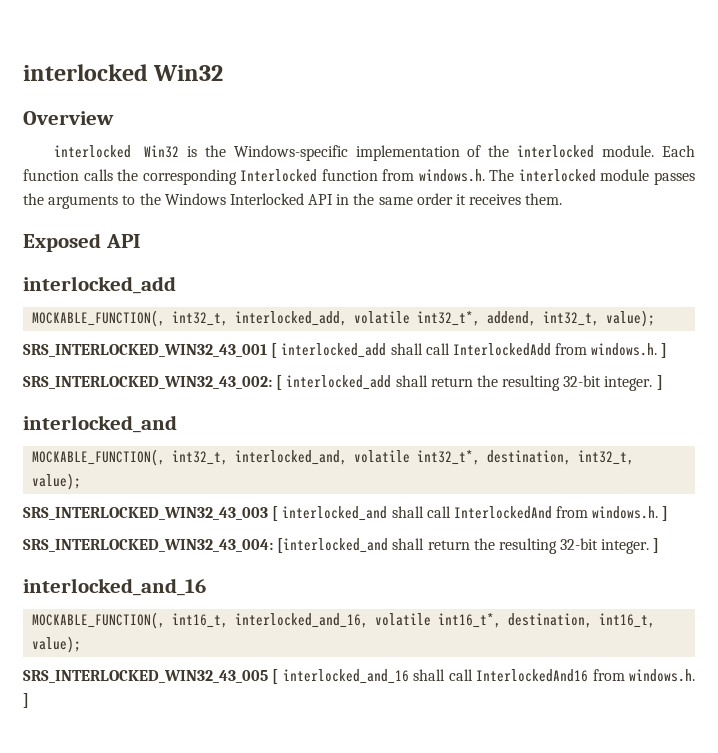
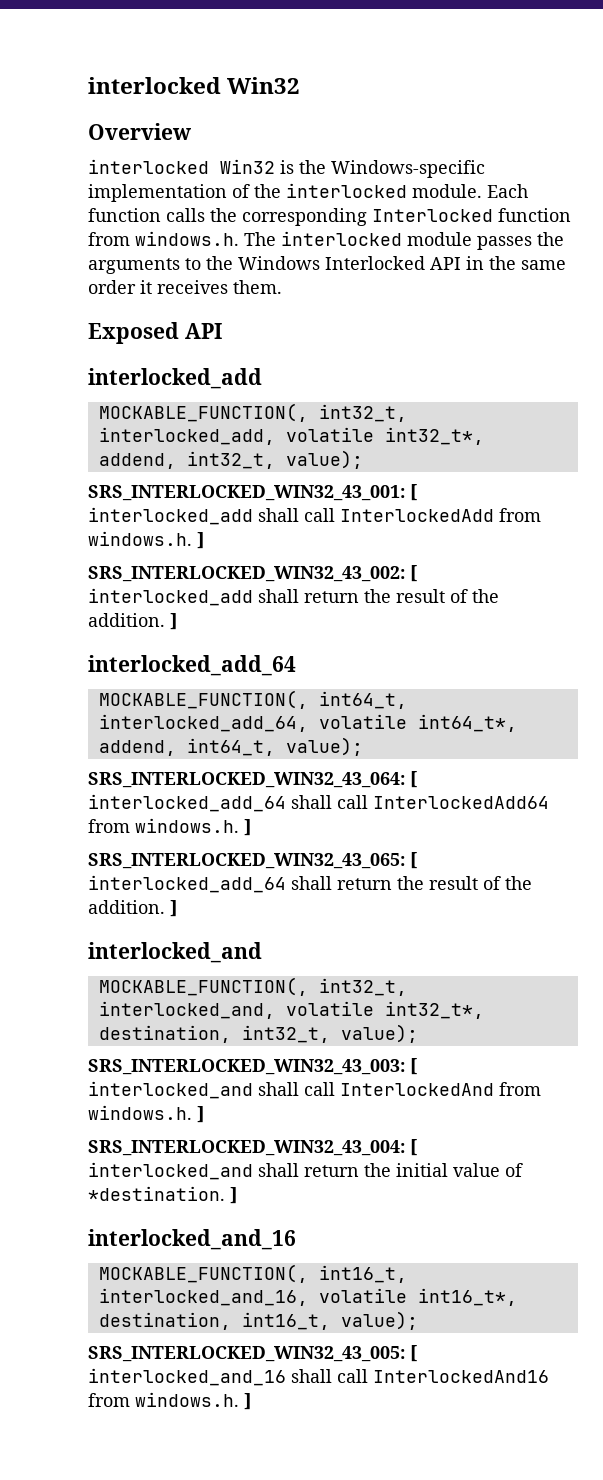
- SRS_INTERLOCKED_WIN32_43_001 [ interlocked_add shall call InterlockedAdd from windows.h. ]
+ SRS_INTERLOCKED_WIN32_43_001: [ interlocked_add shall call InterlockedAdd from windows.h. ]
- SRS_INTERLOCKED_WIN32_43_002: [ interlocked_add shall return the resulting 32-bit integer. ]
+ SRS_INTERLOCKED_WIN32_43_002: [ interlocked_add shall return the result of the addition. ]
+ interlocked_add_64
+ MOCKABLE_FUNCTION(, int64_t, interlocked_add_64, volatile int64_t*, addend, int64_t, value);
+ SRS_INTERLOCKED_WIN32_43_064: [ interlocked_add_64 shall call InterlockedAdd64 from windows.h. ]
+ SRS_INTERLOCKED_WIN32_43_065: [ interlocked_add_64 shall return the result of the addition. ]
- SRS_INTERLOCKED_WIN32_43_003 [ interlocked_and shall call InterlockedAnd from windows.h. ]
+ SRS_INTERLOCKED_WIN32_43_003: [ interlocked_and shall call InterlockedAnd from windows.h. ]
- SRS_INTERLOCKED_WIN32_43_004: [interlocked_and shall return the resulting 32-bit integer. ]
+ SRS_INTERLOCKED_WIN32_43_004: [ interlocked_and shall return the initial value of *destination. ]
- SRS_INTERLOCKED_WIN32_43_005 [ interlocked_and_16 shall call InterlockedAnd16 from windows.h. ]
+ SRS_INTERLOCKED_WIN32_43_005: [ interlocked_and_16 shall call InterlockedAnd16 from windows.h. ]

